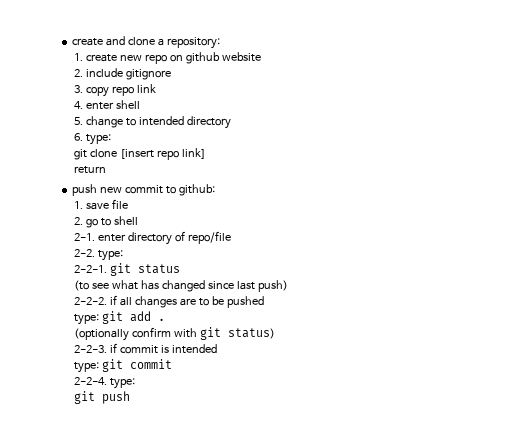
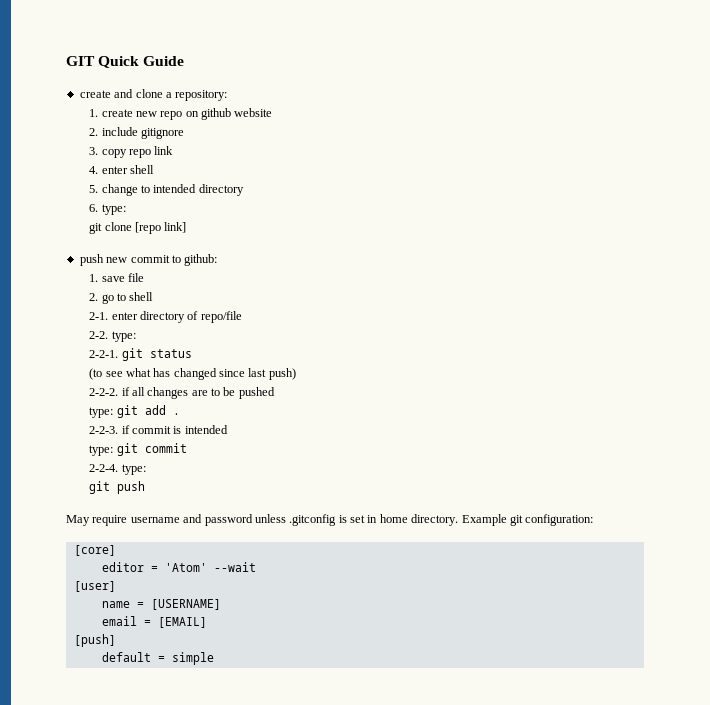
+ GIT Quick Guide
- git clone [insert repo link]
+ git clone [repo link]
- return
- (optionally confirm with git status)
+ May require username and password unless .gitconfig is set in home directory. Example git configuration:
+ [core]
+ editor = 'Atom' --wait
+ [user]
+ name = [USERNAME]
+ email = [EMAIL]
+ [push]
+ default = simple

